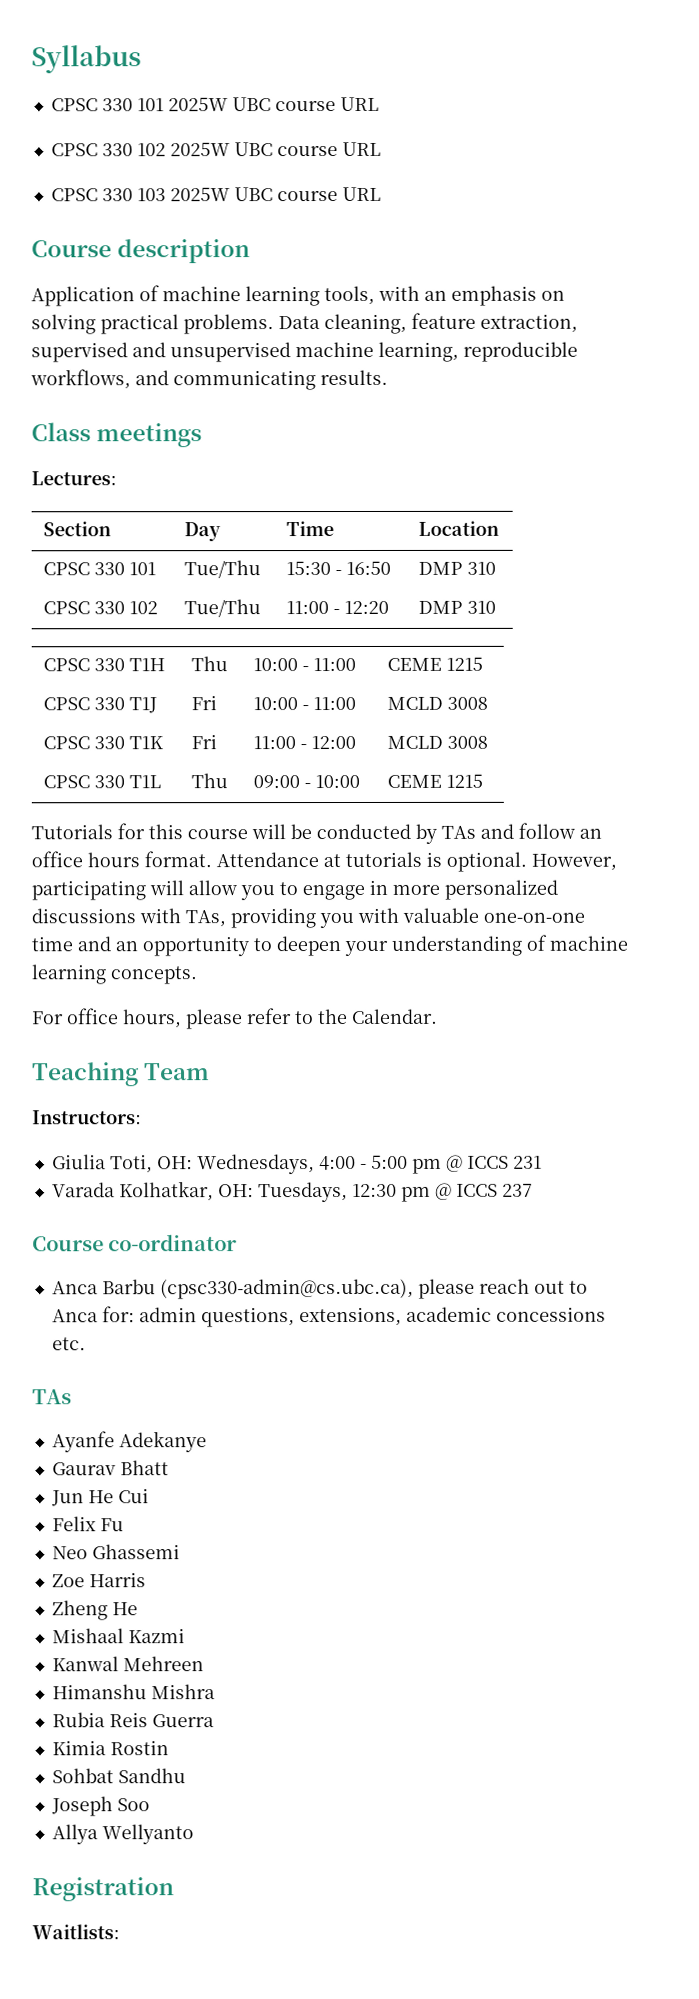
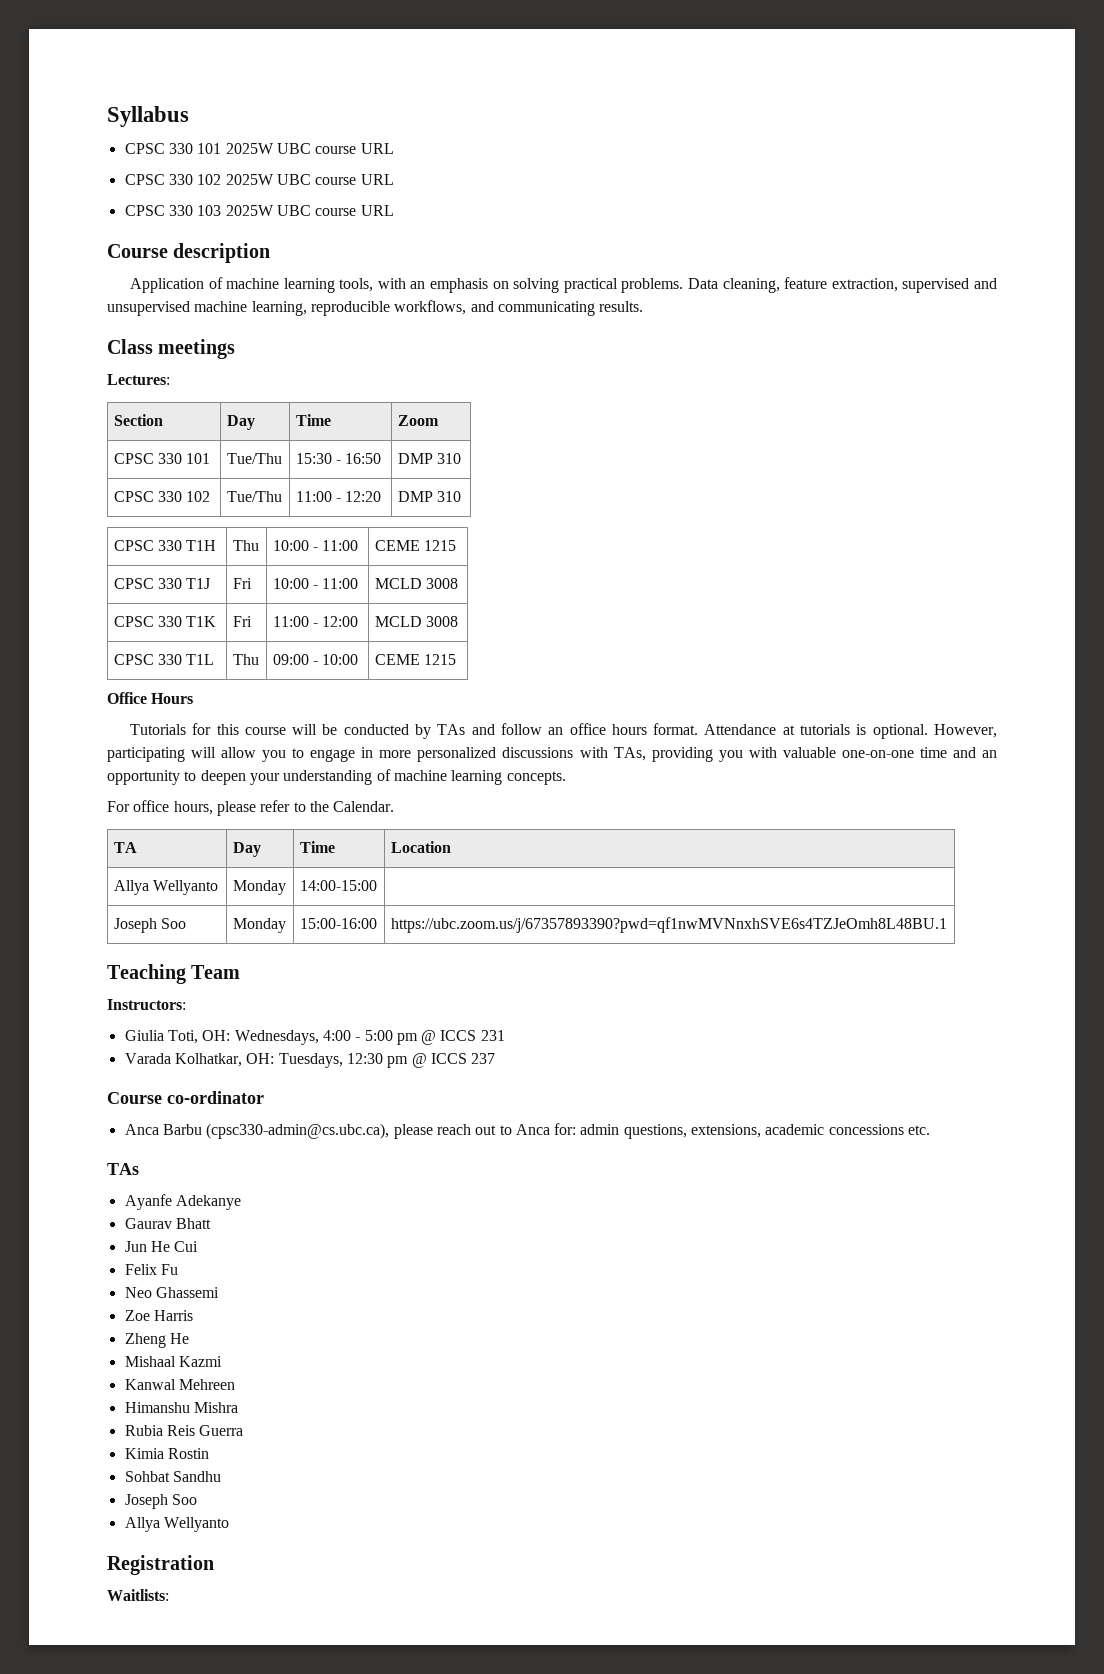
- Section | Day | Time | Location
+ Section | Day | Time | Zoom
+ Office Hours
+ TA | Day | Time | Location
+ Allya Wellyanto | Monday | 14:00-15:00 |
+ Joseph Soo | Monday | 15:00-16:00 | https://ubc.zoom.us/j/67357893390?pwd=qf1nwMVNnxhSVE6s4TZJeOmh8L48BU.1

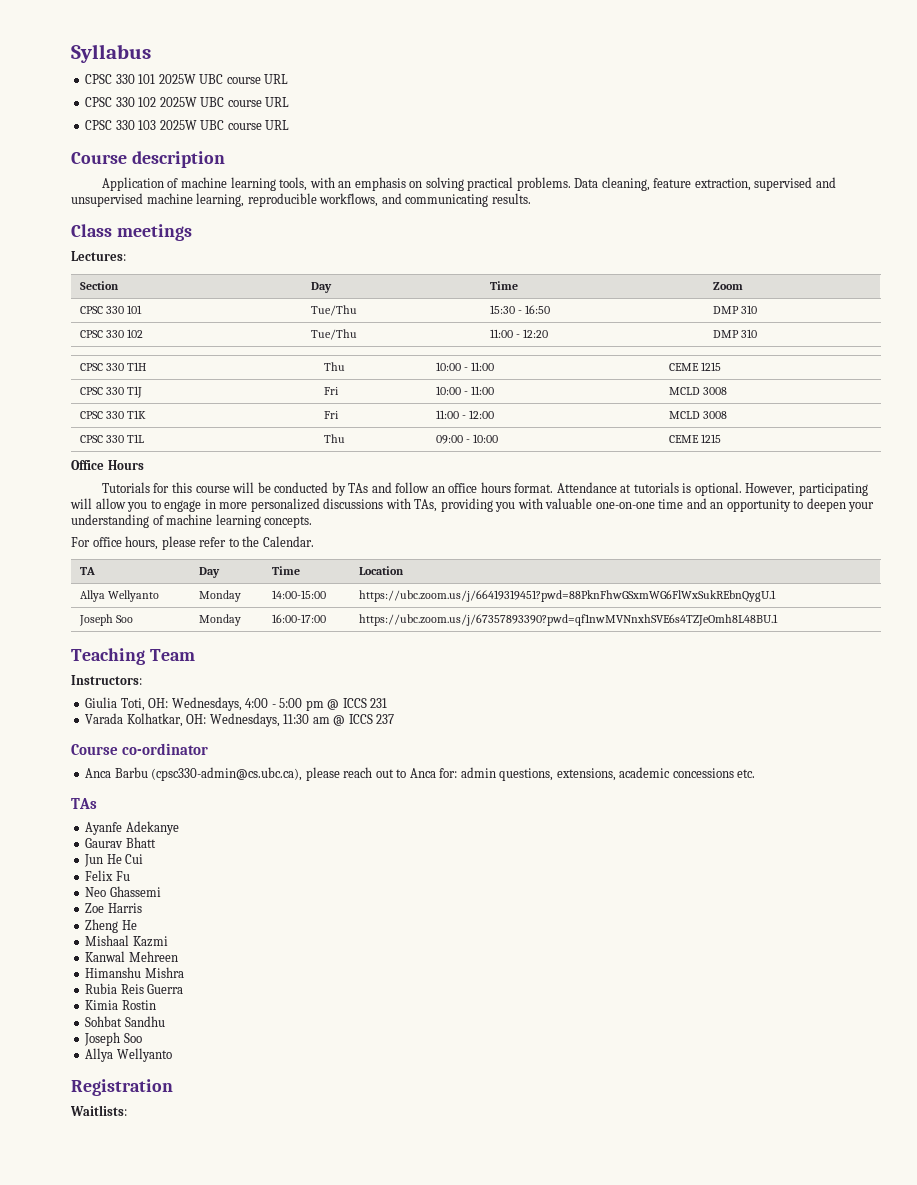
- Allya Wellyanto | Monday | 14:00-15:00 |
+ Allya Wellyanto | Monday | 14:00-15:00 | https://ubc.zoom.us/j/66419319451?pwd=88PknFhwGSxmWG6FlWxSukREbnQygU.1
- Joseph Soo | Monday | 15:00-16:00 | https://ubc.zoom.us/j/67357893390?pwd=qf1nwMVNnxhSVE6s4TZJeOmh8L48BU.1
+ Joseph Soo | Monday | 16:00-17:00 | https://ubc.zoom.us/j/67357893390?pwd=qf1nwMVNnxhSVE6s4TZJeOmh8L48BU.1
- Varada Kolhatkar, OH: Tuesdays, 12:30 pm @ ICCS 237
+ Varada Kolhatkar, OH: Wednesdays, 11:30 am @ ICCS 237

